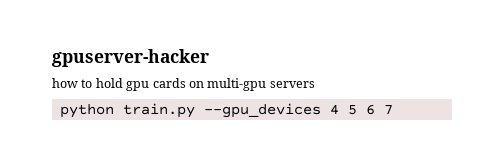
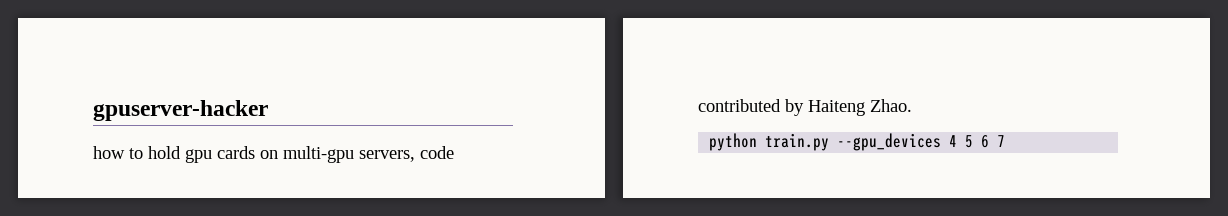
- how to hold gpu cards on multi-gpu servers
+ how to hold gpu cards on multi-gpu servers, code contributed by Haiteng Zhao.

